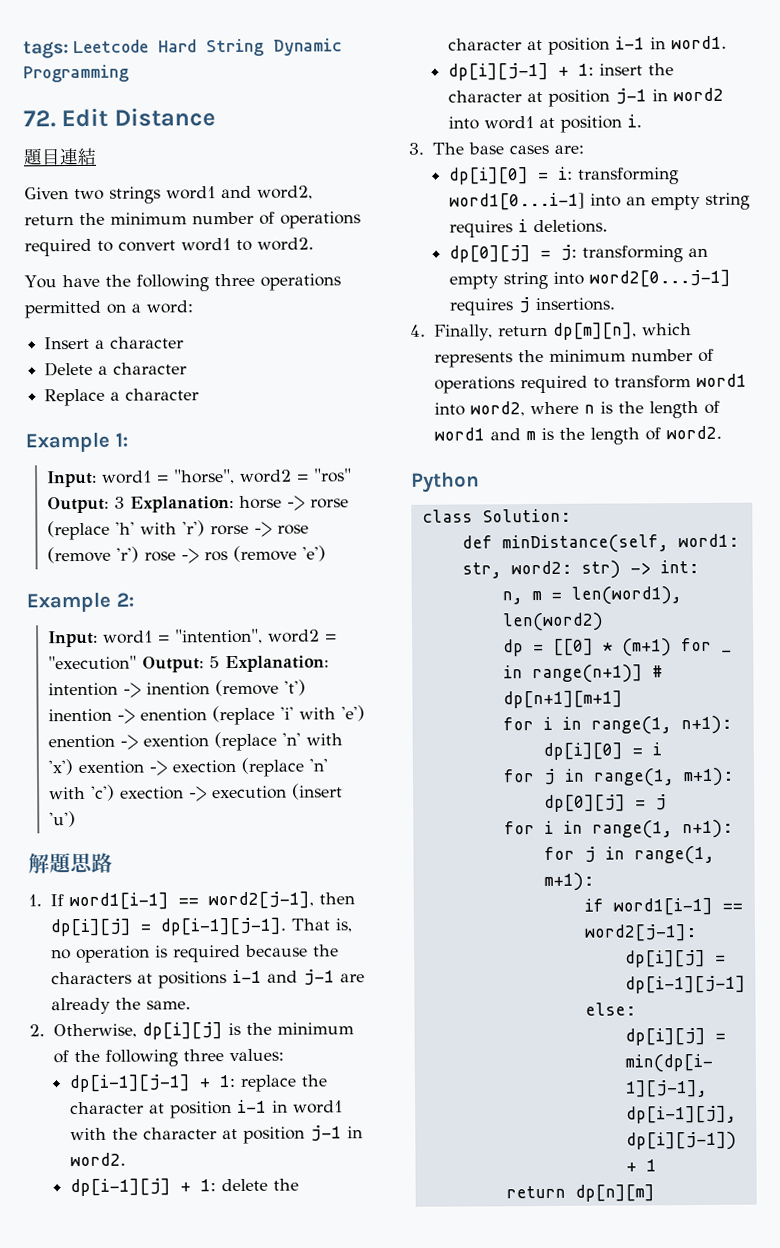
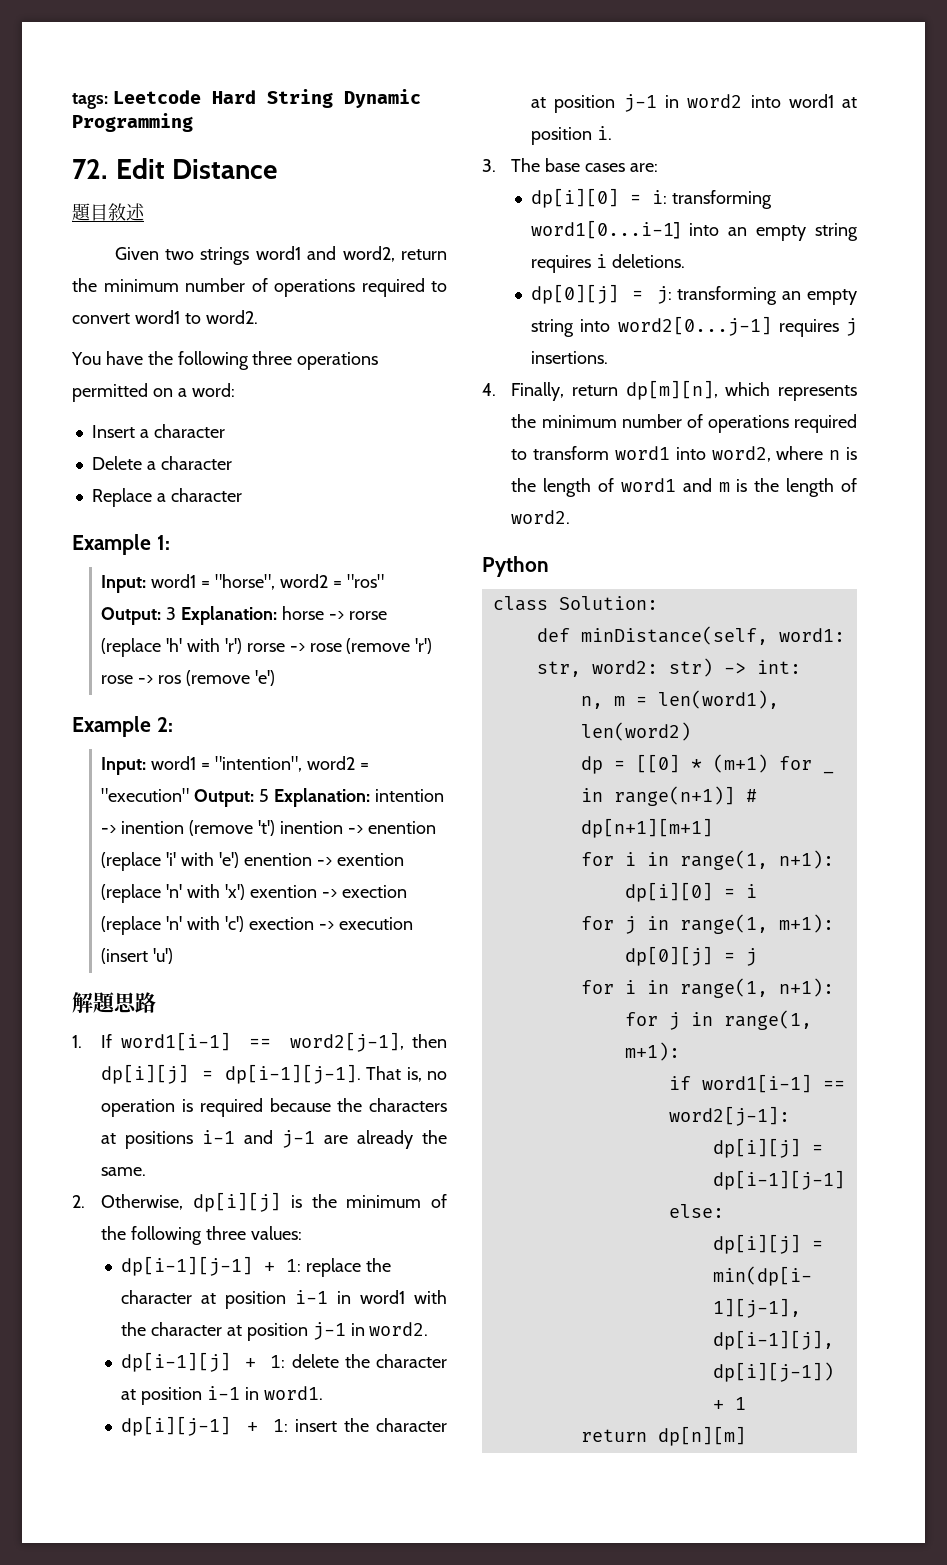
- 題目連結
+ 題目敘述

